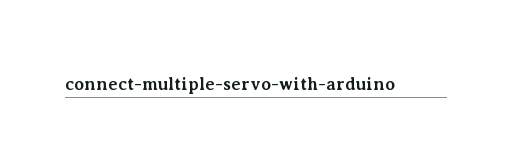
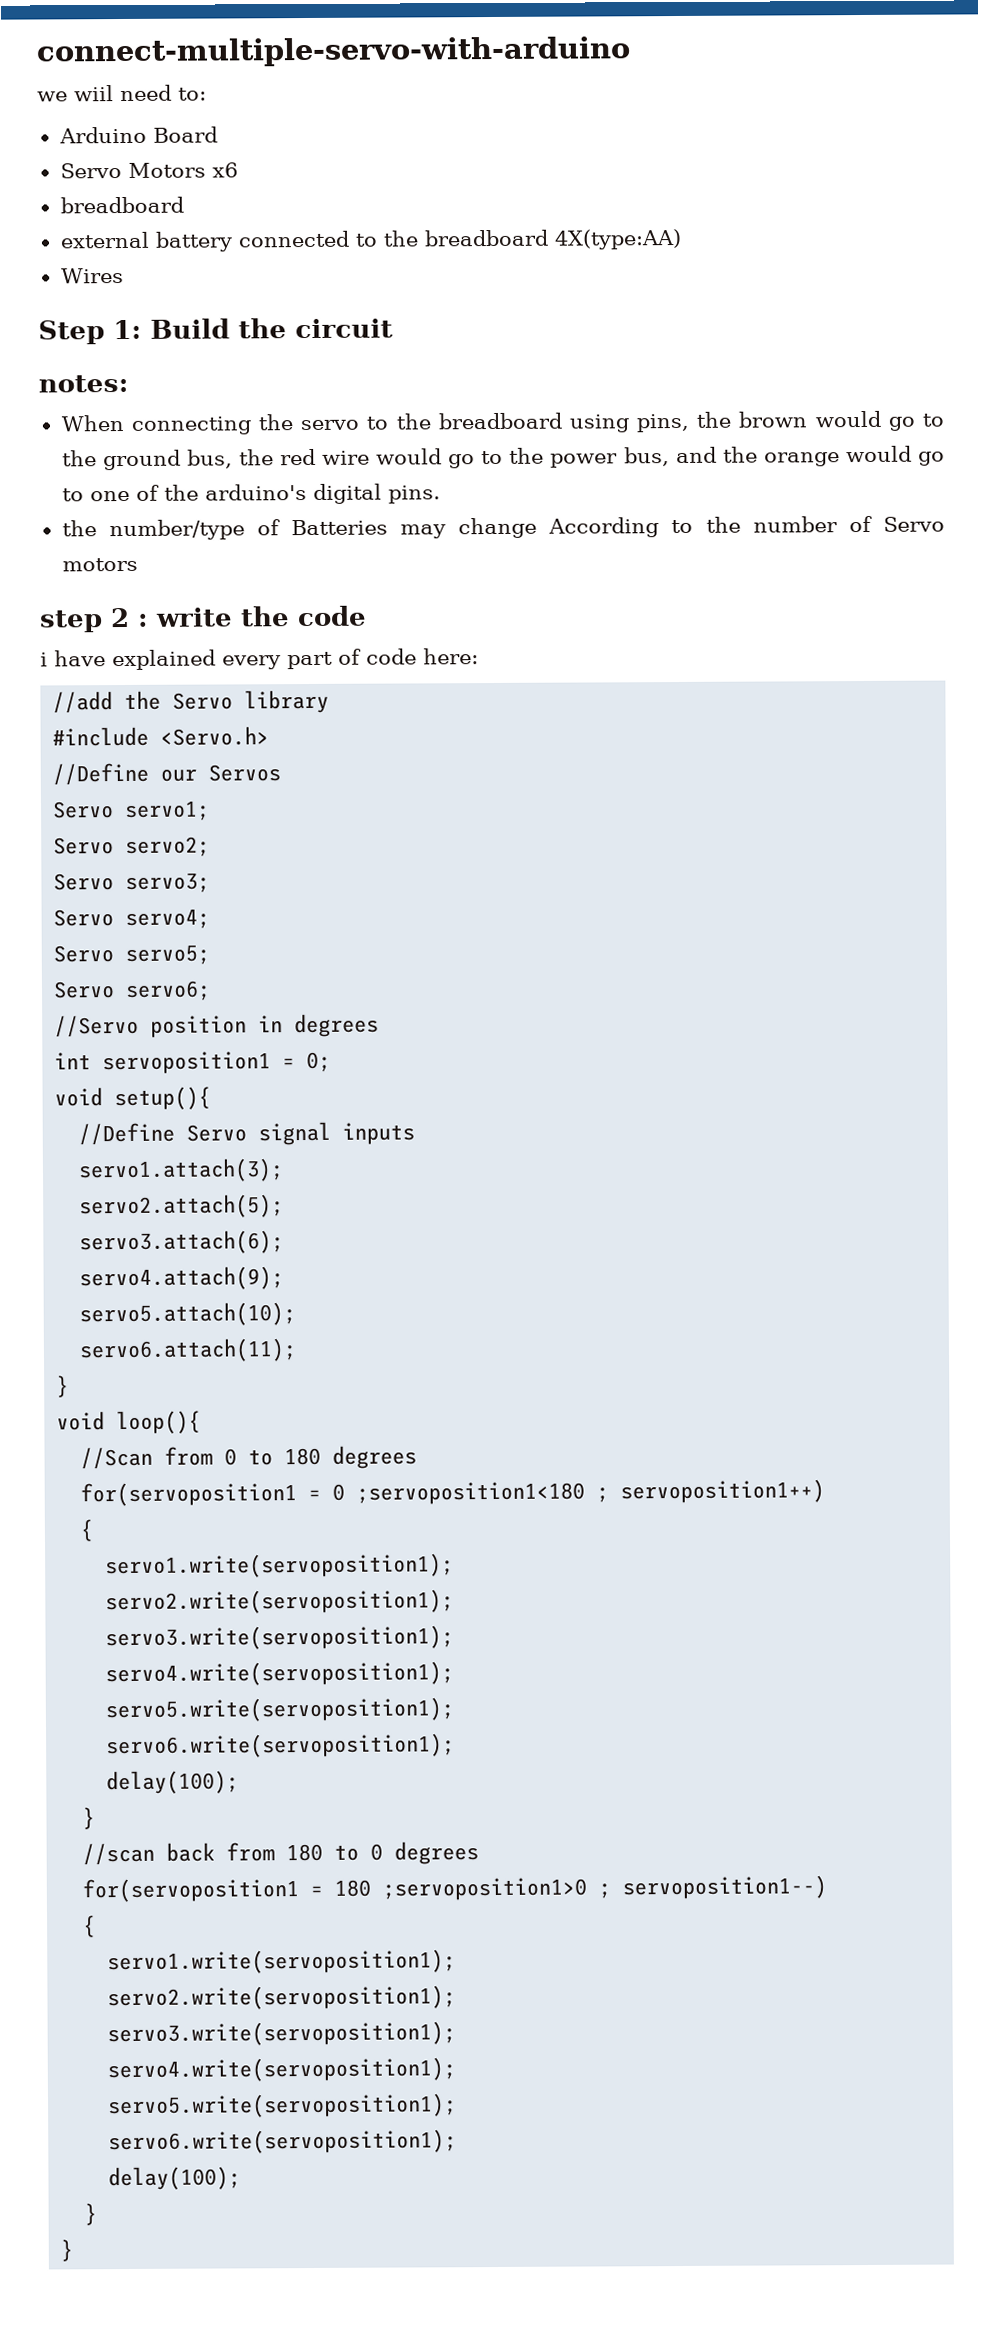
+ we wiil need to:
+ Arduino Board
+ Servo Motors x6
+ breadboard
+ external battery connected to the breadboard 4X(type:AA)
+ Wires
+ Step 1: Build the circuit
+ notes:
+ When connecting the servo to the breadboard using pins, the brown would go to the ground bus, the red wire would go to the power bus, and the orange would go to one of the arduino's digital pins.
+ the number/type of Batteries may change According to the number of Servo motors
+ step 2 : write the code
+ i have explained every part of code here:
+ //add the Servo library
+ #include <Servo.h>
+ //Define our Servos
+ Servo servo1;
+ Servo servo2;
+ Servo servo3;
+ Servo servo4;
+ Servo servo5;
+ Servo servo6;
+ //Servo position in degrees
+ int servoposition1 = 0;
+ void setup(){
+ //Define Servo signal inputs
+ servo1.attach(3);
+ servo2.attach(5);
+ servo3.attach(6);
+ servo4.attach(9);
+ servo5.attach(10);
+ servo6.attach(11);
+ }
+ void loop(){
+ //Scan from 0 to 180 degrees
+ for(servoposition1 = 0 ;servoposition1<180 ; servoposition1++)
+ {
+ servo1.write(servoposition1);
+ servo2.write(servoposition1);
+ servo3.write(servoposition1);
+ servo4.write(servoposition1);
+ servo5.write(servoposition1);
+ servo6.write(servoposition1);
+ delay(100);
+ }
+ //scan back from 180 to 0 degrees
+ for(servoposition1 = 180 ;servoposition1>0 ; servoposition1--)
+ {
+ servo1.write(servoposition1);
+ servo2.write(servoposition1);
+ servo3.write(servoposition1);
+ servo4.write(servoposition1);
+ servo5.write(servoposition1);
+ servo6.write(servoposition1);
+ delay(100);
+ }
+ }

